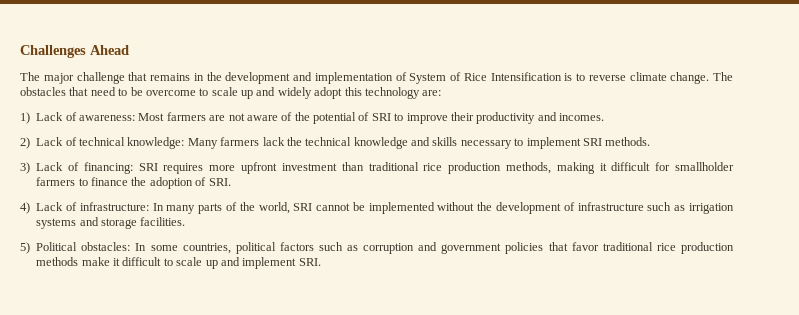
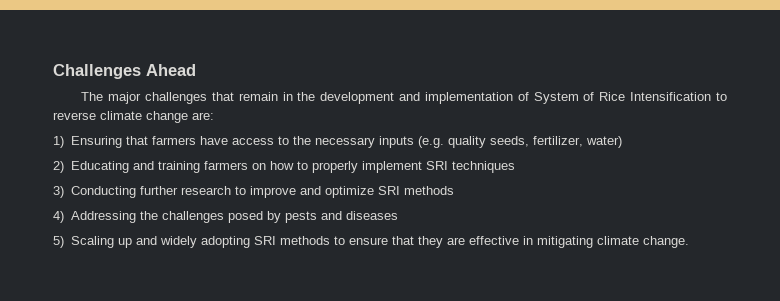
- The major challenge that remains in the development and implementation of System of Rice Intensification is to reverse climate change. The obstacles that need to be overcome to scale up and widely adopt this technology are:
- 1) Lack of awareness: Most farmers are not aware of the potential of SRI to improve their productivity and incomes.
- 2) Lack of technical knowledge: Many farmers lack the technical knowledge and skills necessary to implement SRI methods.
- 3) Lack of financing: SRI requires more upfront investment than traditional rice production methods, making it difficult for smallholder farmers to finance the adoption of SRI.
- 4) Lack of infrastructure: In many parts of the world, SRI cannot be implemented without the development of infrastructure such as irrigation systems and storage facilities.
- 5) Political obstacles: In some countries, political factors such as corruption and government policies that favor traditional rice production methods make it difficult to scale up and implement SRI.
+ The major challenges that remain in the development and implementation of System of Rice Intensification to reverse climate change are:
+ 1) Ensuring that farmers have access to the necessary inputs (e.g. quality seeds, fertilizer, water)
+ 2) Educating and training farmers on how to properly implement SRI techniques
+ 3) Conducting further research to improve and optimize SRI methods
+ 4) Addressing the challenges posed by pests and diseases
+ 5) Scaling up and widely adopting SRI methods to ensure that they are effective in mitigating climate change.

